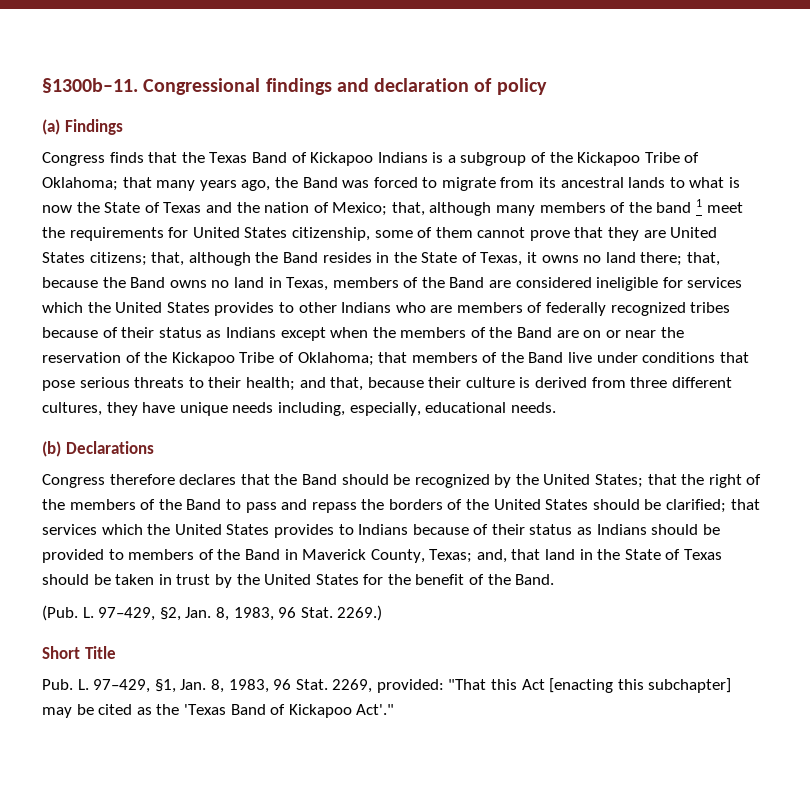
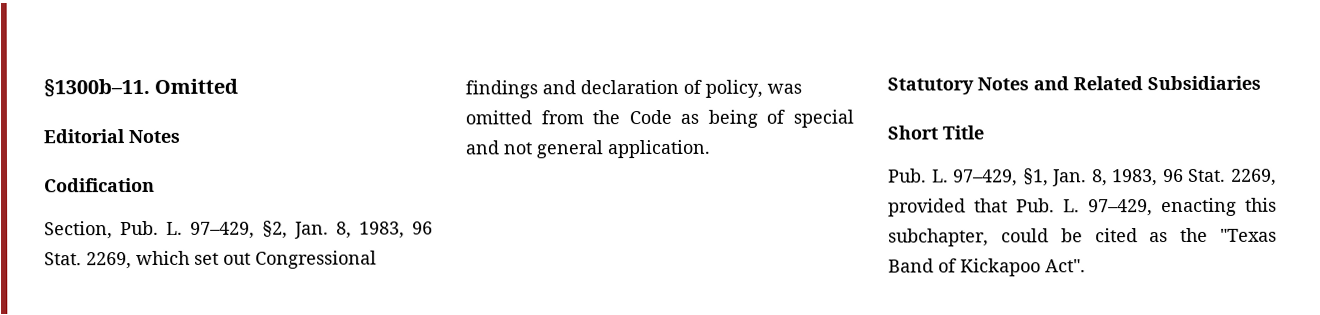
- Congressional findings and declaration of policy
- (a) Findings
- Congress finds that the Texas Band of Kickapoo Indians is a subgroup of the Kickapoo Tribe of Oklahoma; that many years ago, the Band was forced to migrate from its ancestral lands to what is now the State of Texas and the nation of Mexico; that, although many members of the band 1 meet the requirements for United States citizenship, some of them cannot prove that they are United States citizens; that, although the Band resides in the State of Texas, it owns no land there; that, because the Band owns no land in Texas, members of the Band are considered ineligible for services which the United States provides to other Indians who are members of federally recognized tribes because of their status as Indians except when the members of the Band are on or near the reservation of the Kickapoo Tribe of Oklahoma; that members of the Band live under conditions that pose serious threats to their health; and that, because their culture is derived from three different cultures, they have unique needs including, especially, educational needs.
- (b) Declarations
- Congress therefore declares that the Band should be recognized by the United States; that the right of the members of the Band to pass and repass the borders of the United States should be clarified; that services which the United States provides to Indians because of their status as Indians should be provided to members of the Band in Maverick County, Texas; and, that land in the State of Texas should be taken in trust by the United States for the benefit of the Band.
- (Pub. L. 97–429, §2, Jan. 8, 1983, 96 Stat.
+ Omitted
+ Editorial Notes
+ Codification
+ Section, Pub. L. 97–429, §2, Jan. 8, 1983, 96 Stat.
- 2269.)
+ 2269, which set out Congressional findings and declaration of policy, was omitted from the Code as being of special and not general application.
+ Statutory Notes and Related Subsidiaries
- 2269, provided: "That this Act [enacting this subchapter] may be cited as the 'Texas Band of Kickapoo Act'."
+ 2269, provided that Pub. L. 97–429, enacting this subchapter, could be cited as the "Texas Band of Kickapoo Act".

